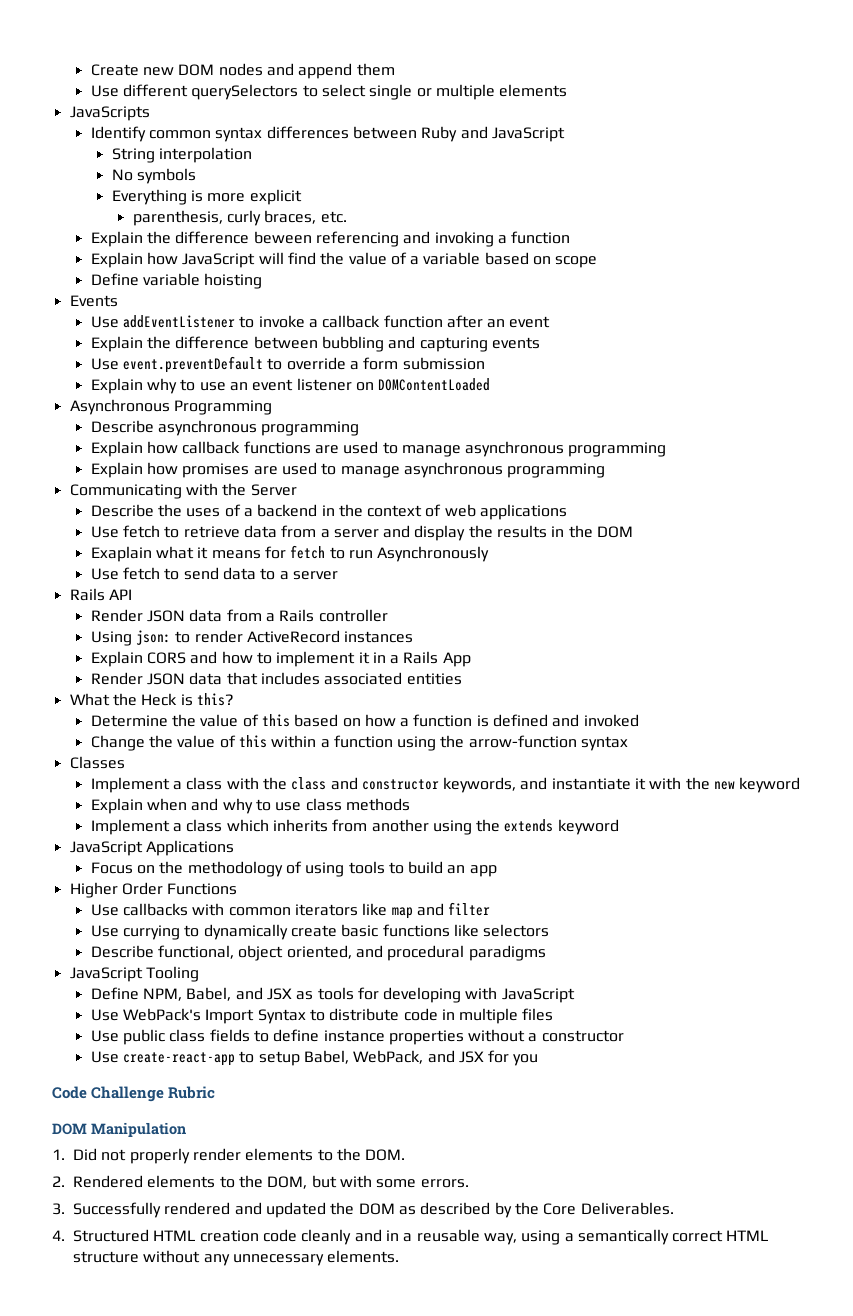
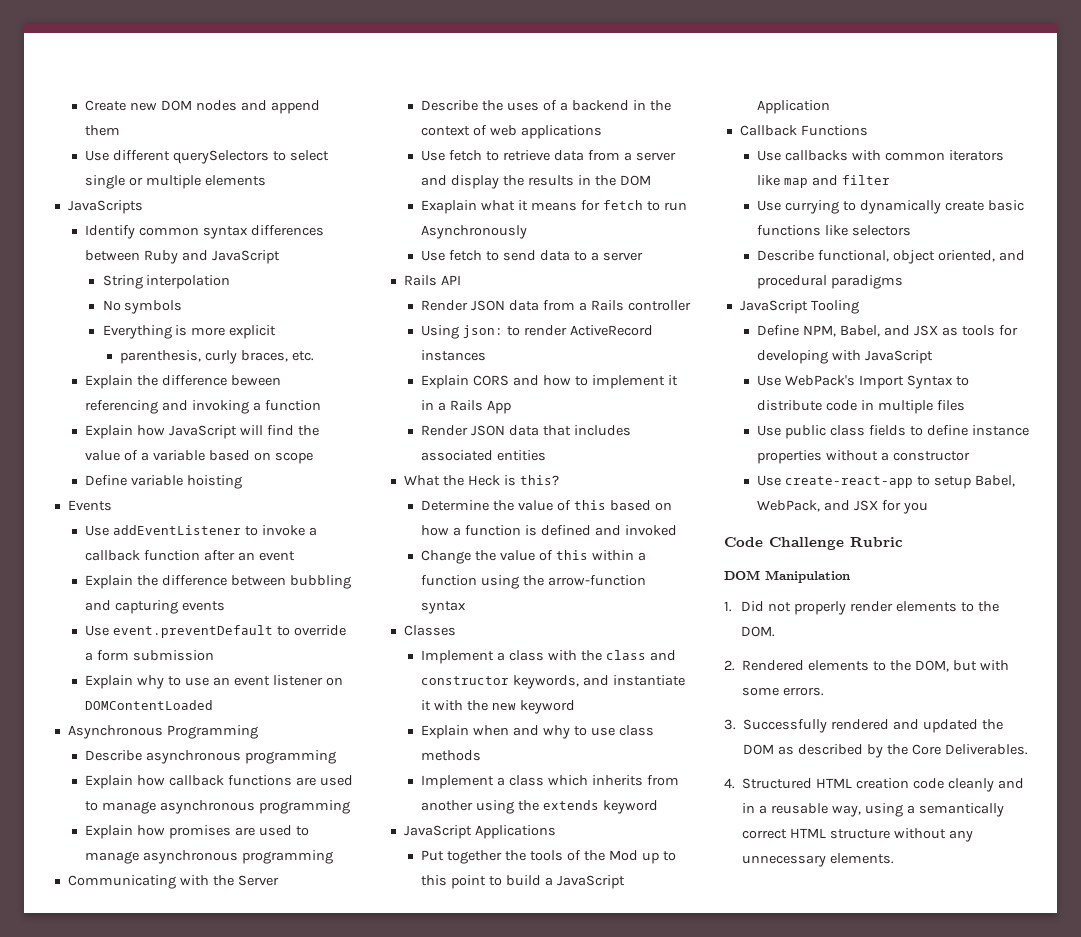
- Focus on the methodology of using tools to build an app
- Higher Order Functions
+ Put together the tools of the Mod up to this point to build a JavaScript Application
+ Callback Functions

